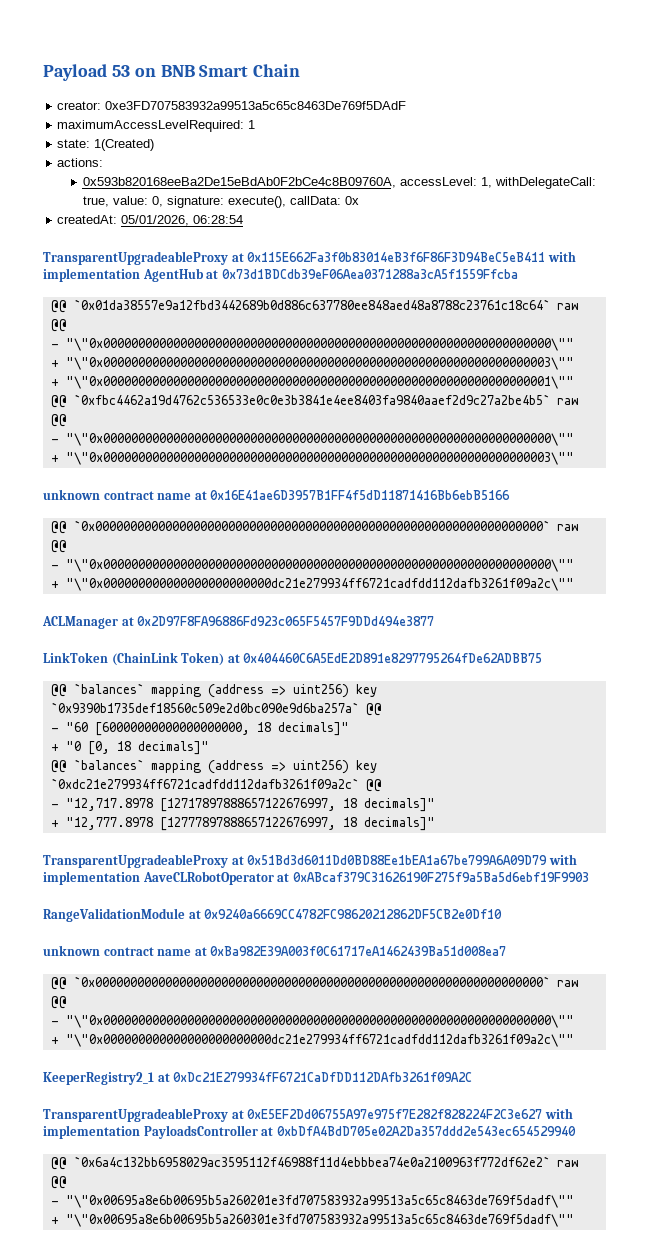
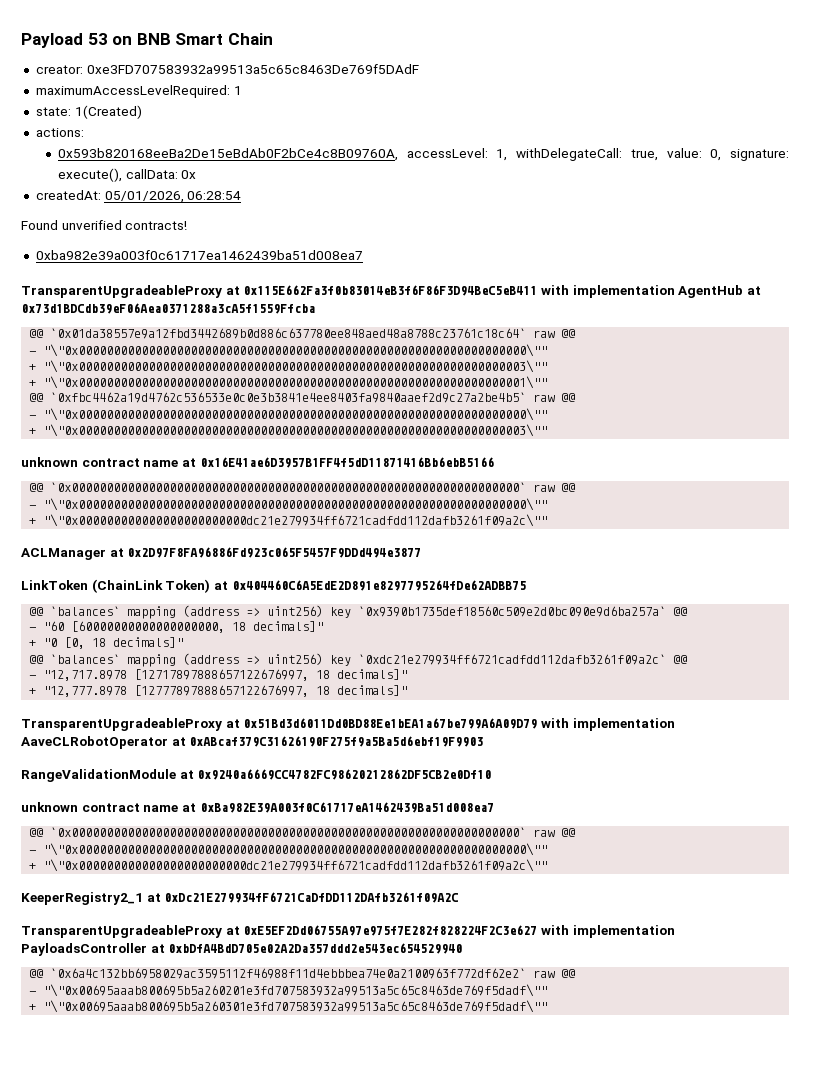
+ Found unverified contracts!
+ 0xba982e39a003f0c61717ea1462439ba51d008ea7
- - "\"0x00695a8e6b00695b5a260201e3fd707583932a99513a5c65c8463de769f5dadf\""
- + "\"0x00695a8e6b00695b5a260301e3fd707583932a99513a5c65c8463de769f5dadf\""
+ - "\"0x00695aaab800695b5a260201e3fd707583932a99513a5c65c8463de769f5dadf\""
+ + "\"0x00695aaab800695b5a260301e3fd707583932a99513a5c65c8463de769f5dadf\""

